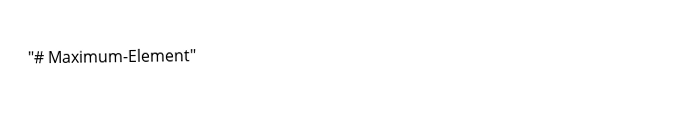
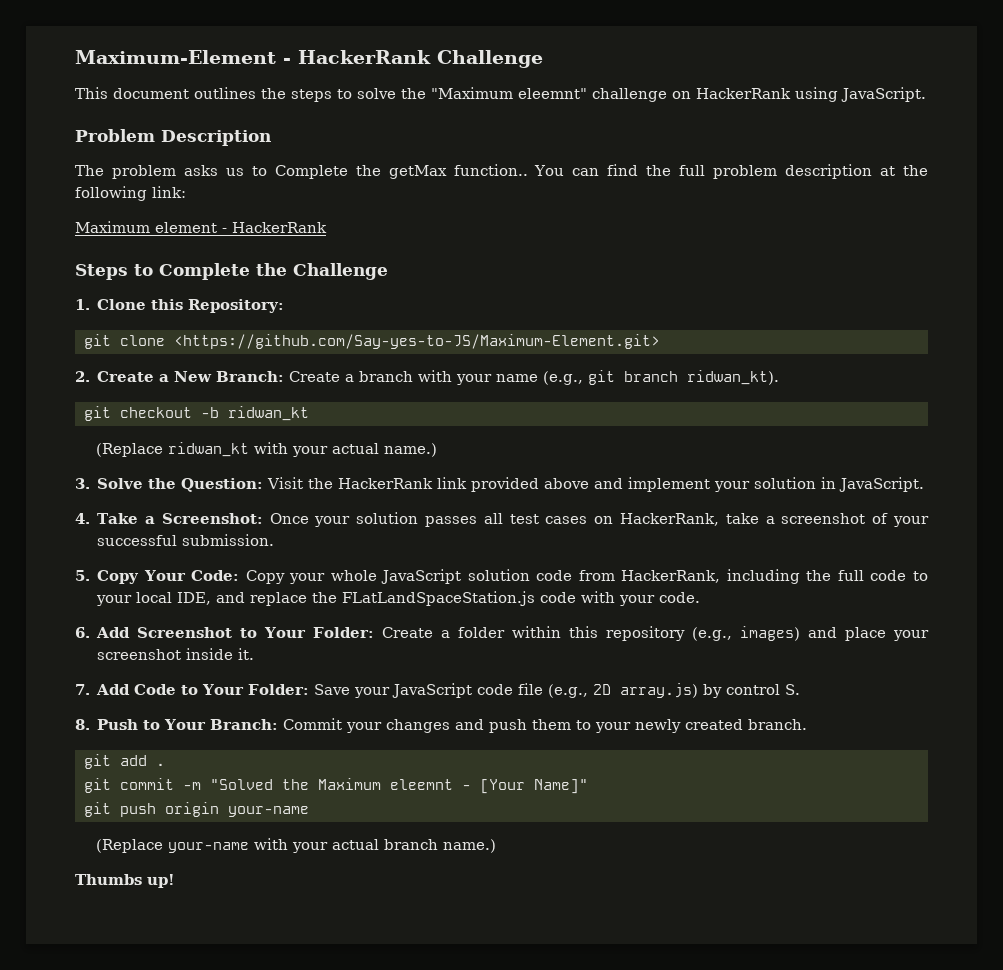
- "# Maximum-Element"
+ Maximum-Element - HackerRank Challenge
+ This document outlines the steps to solve the "Maximum eleemnt" challenge on HackerRank using JavaScript.
+ Problem Description
+ The problem asks us to Complete the getMax function.. You can find the full problem description at the following link:
+ Maximum element - HackerRank
+ Steps to Complete the Challenge
+ 1. Clone this Repository:
+ git clone <https://github.com/Say-yes-to-JS/Maximum-Element.git>
+ 2. Create a New Branch: Create a branch with your name (e.g., git branch ridwan_kt).
+ git checkout -b ridwan_kt
+ (Replace ridwan_kt with your actual name.)
+ 3. Solve the Question: Visit the HackerRank link provided above and implement your solution in JavaScript.
+ 4. Take a Screenshot: Once your solution passes all test cases on HackerRank, take a screenshot of your successful submission.
+ 5. Copy Your Code: Copy your whole JavaScript solution code from HackerRank, including the full code to your local IDE, and replace the FLatLandSpaceStation.js code with your code.
+ 6. Add Screenshot to Your Folder: Create a folder within this repository (e.g., images) and place your screenshot inside it.
+ 7. Add Code to Your Folder: Save your JavaScript code file (e.g., 2D array.js) by control S.
+ 8. Push to Your Branch: Commit your changes and push them to your newly created branch.
+ git add .
+ git commit -m "Solved the Maximum eleemnt - [Your Name]"
+ git push origin your-name
+ (Replace your-name with your actual branch name.)
+ Thumbs up!

